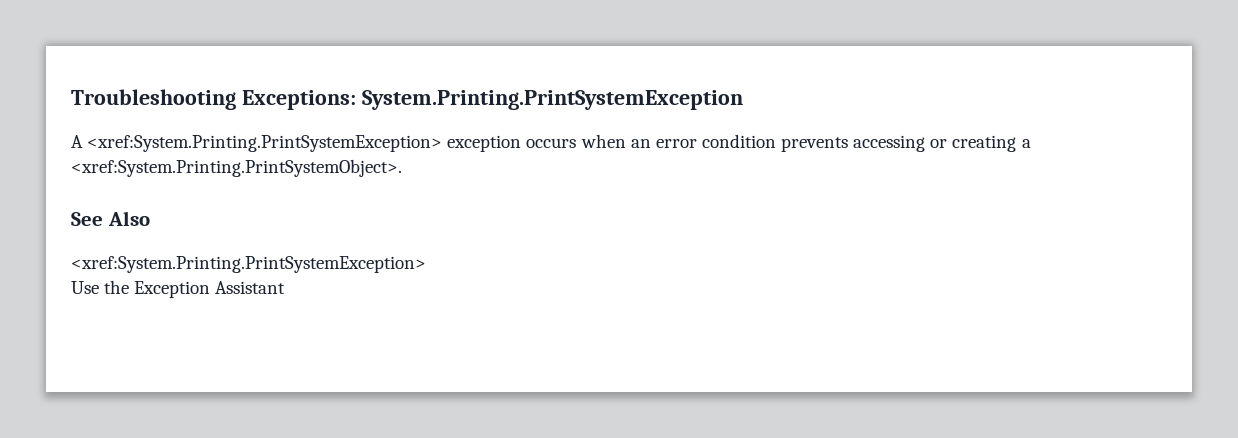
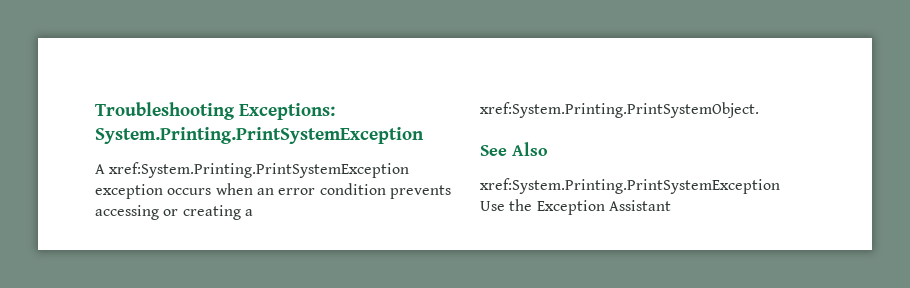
- A <xref:System.Printing.PrintSystemException> exception occurs when an error condition prevents accessing or creating a <xref:System.Printing.PrintSystemObject>.
+ A xref:System.Printing.PrintSystemException exception occurs when an error condition prevents accessing or creating a xref:System.Printing.PrintSystemObject.
  See Also
- <xref:System.Printing.PrintSystemException>
+ xref:System.Printing.PrintSystemException

